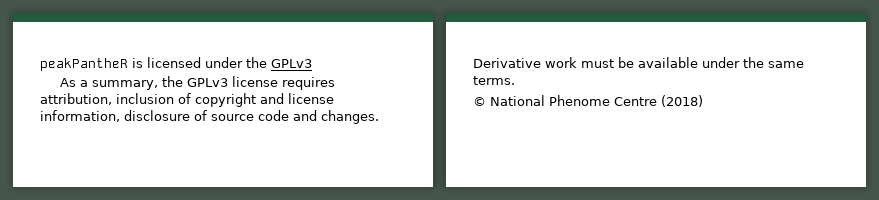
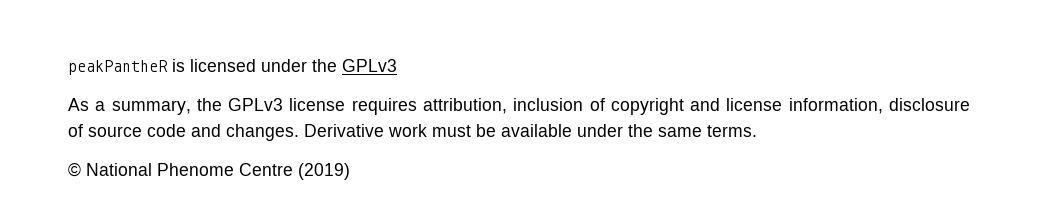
- © National Phenome Centre (2018)
+ © National Phenome Centre (2019)

